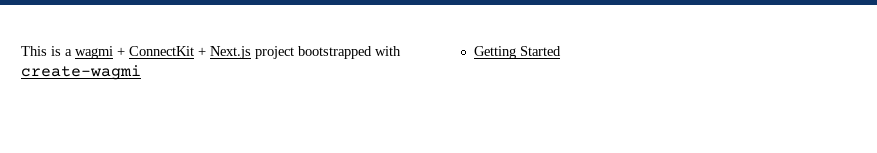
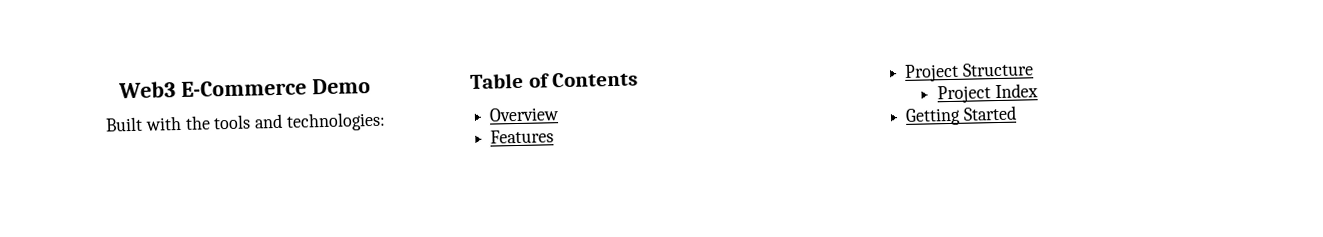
- This is a wagmi + ConnectKit + Next.js project bootstrapped with create-wagmi
+ Web3 E-Commerce Demo
+ Built with the tools and technologies:
+ Table of Contents
+ Overview
+ Features
+ Project Structure
+ Project Index

